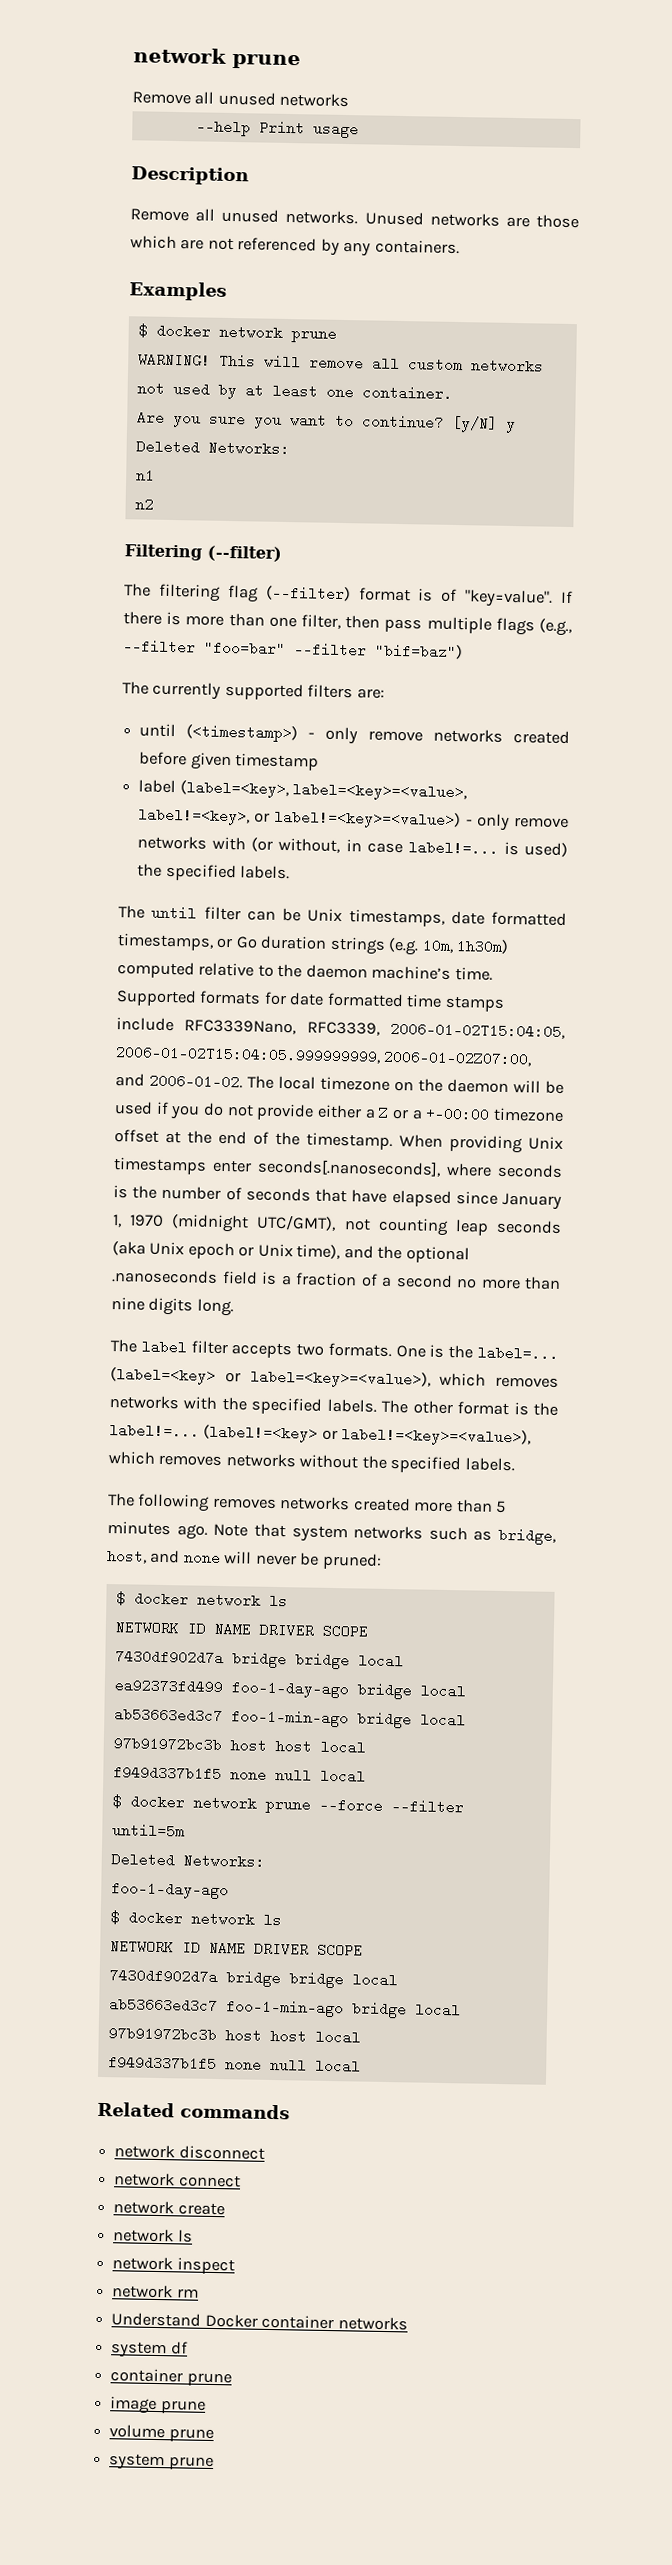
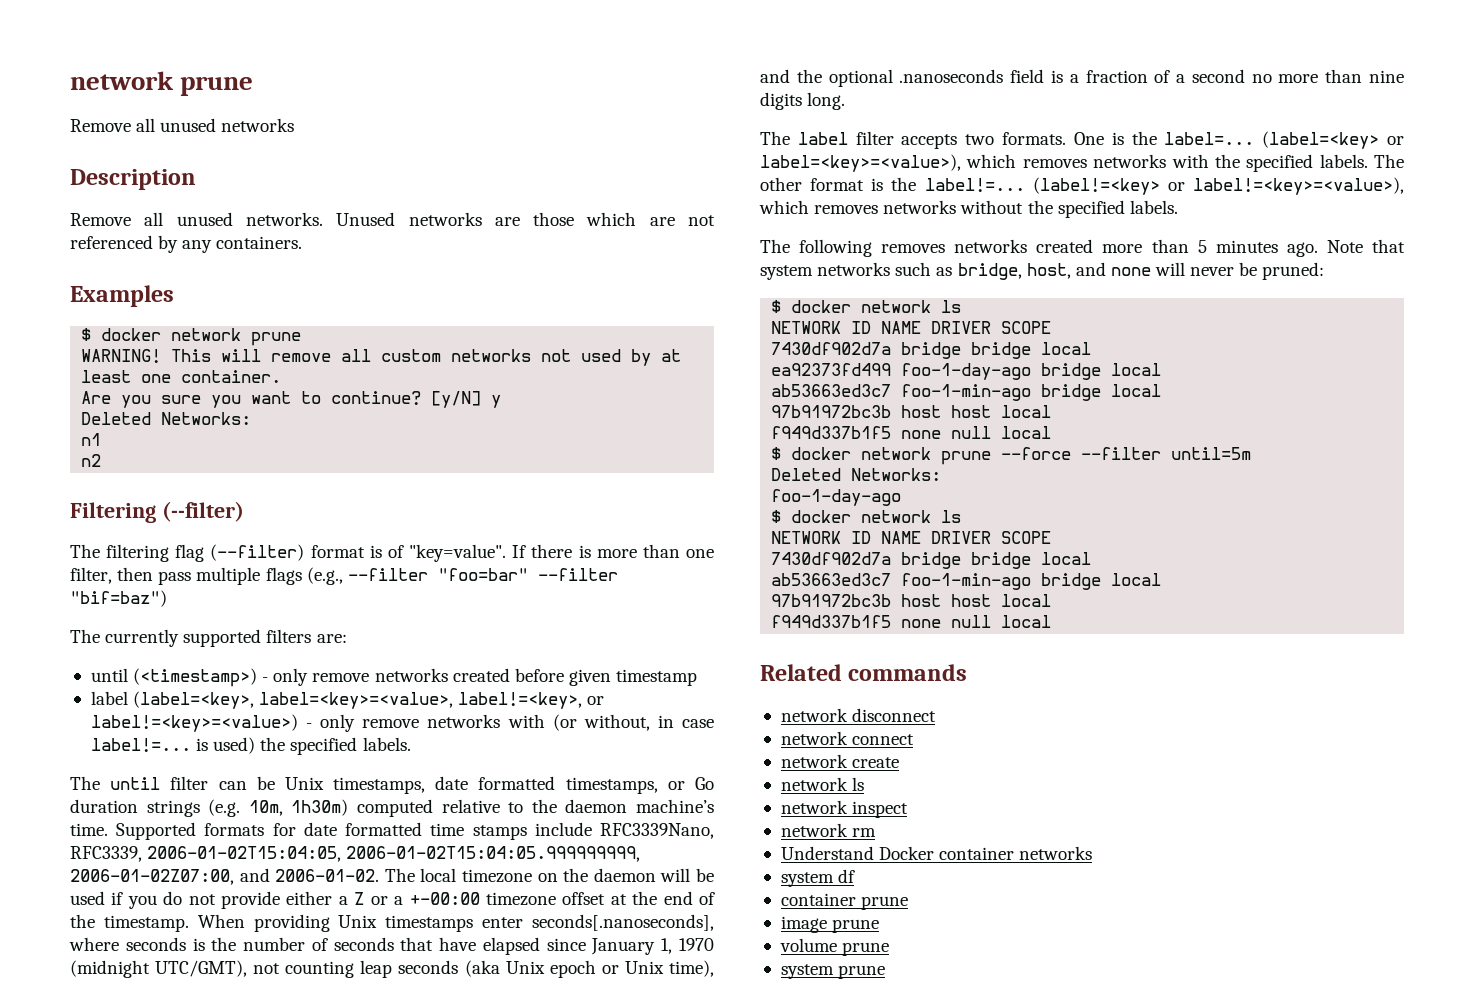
- --help Print usage

